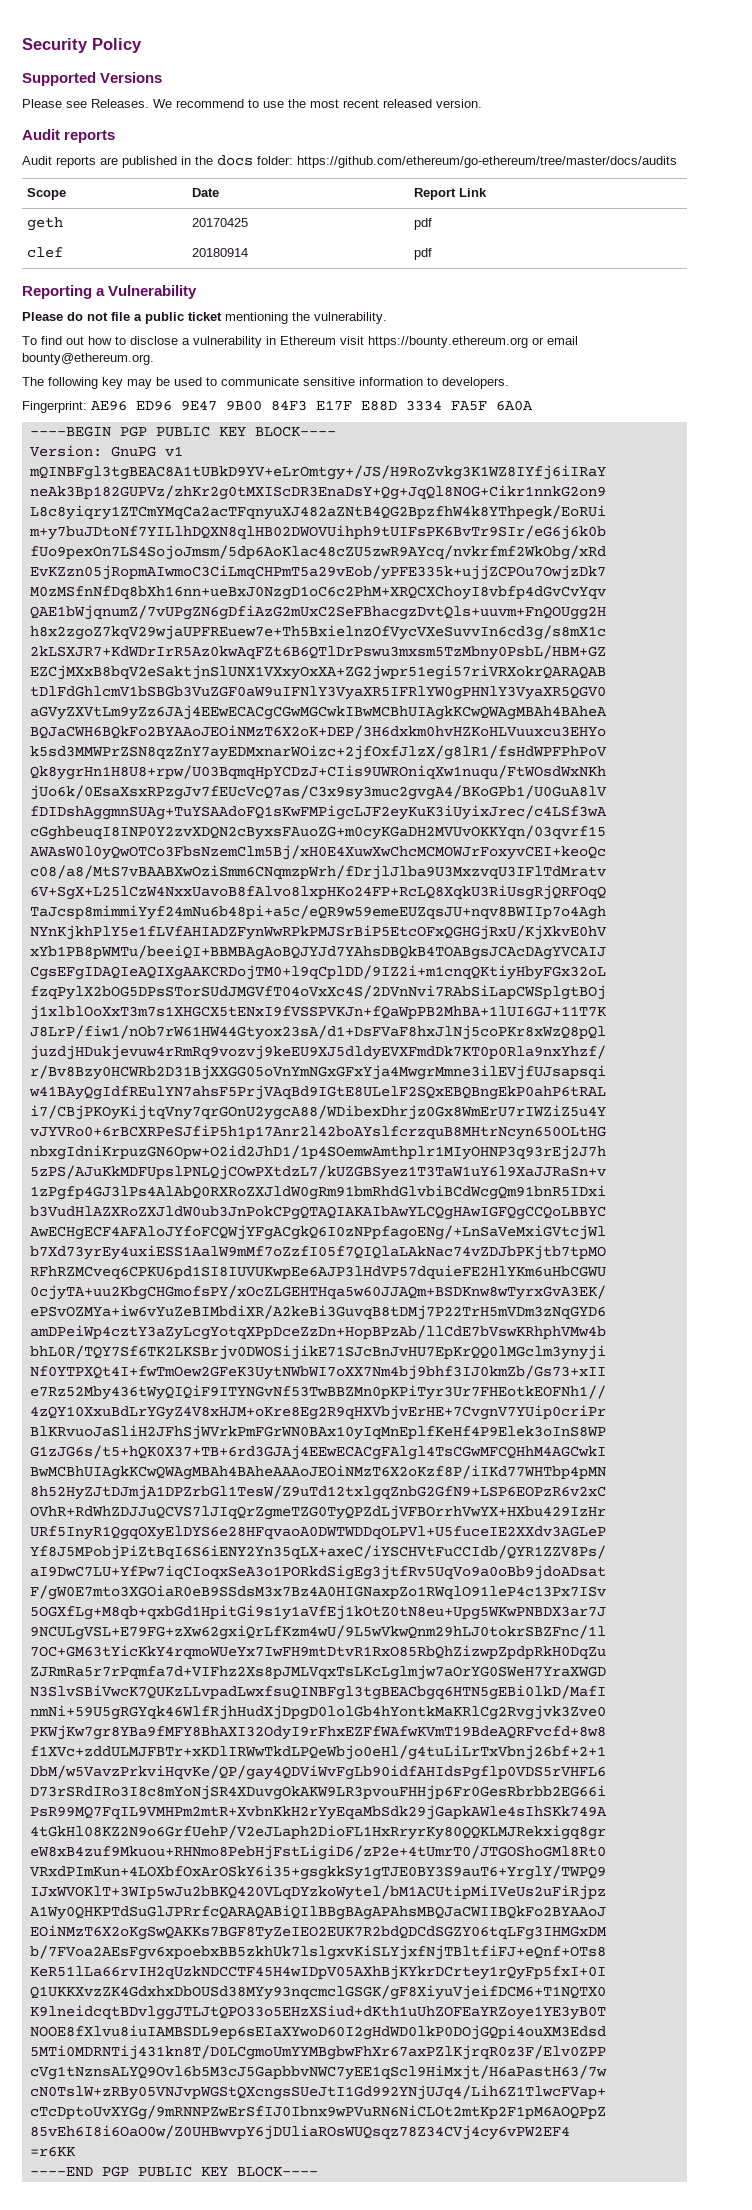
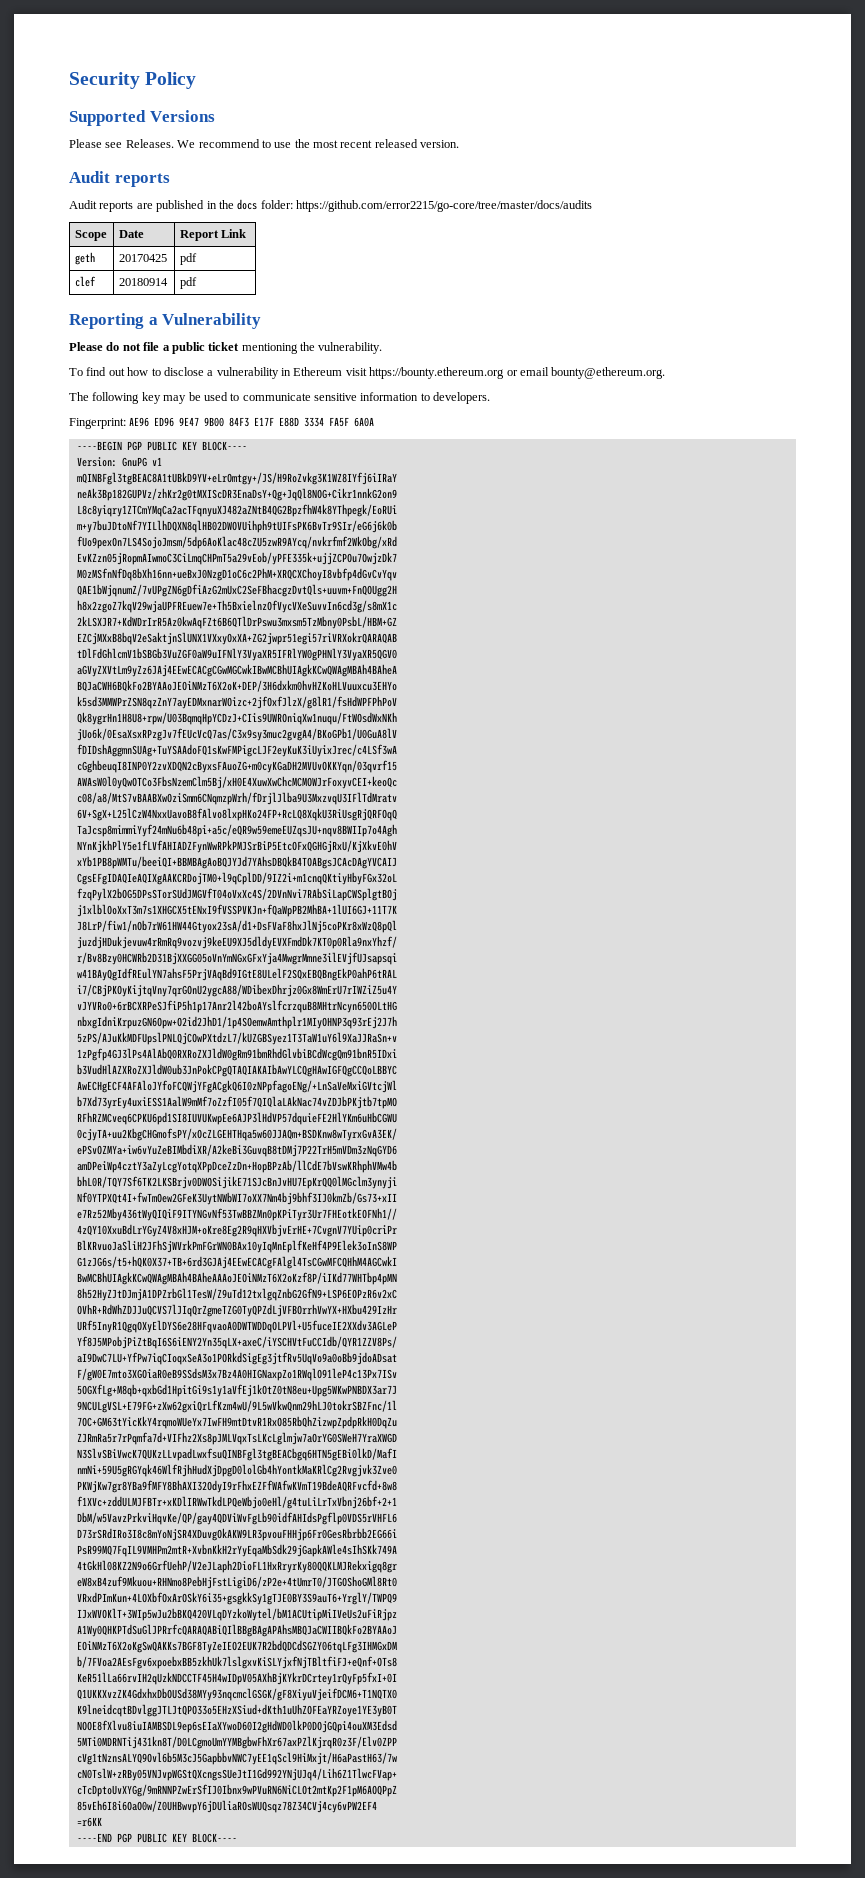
- Audit reports are published in the docs folder: https://github.com/ethereum/go-ethereum/tree/master/docs/audits
+ Audit reports are published in the docs folder: https://github.com/error2215/go-core/tree/master/docs/audits

